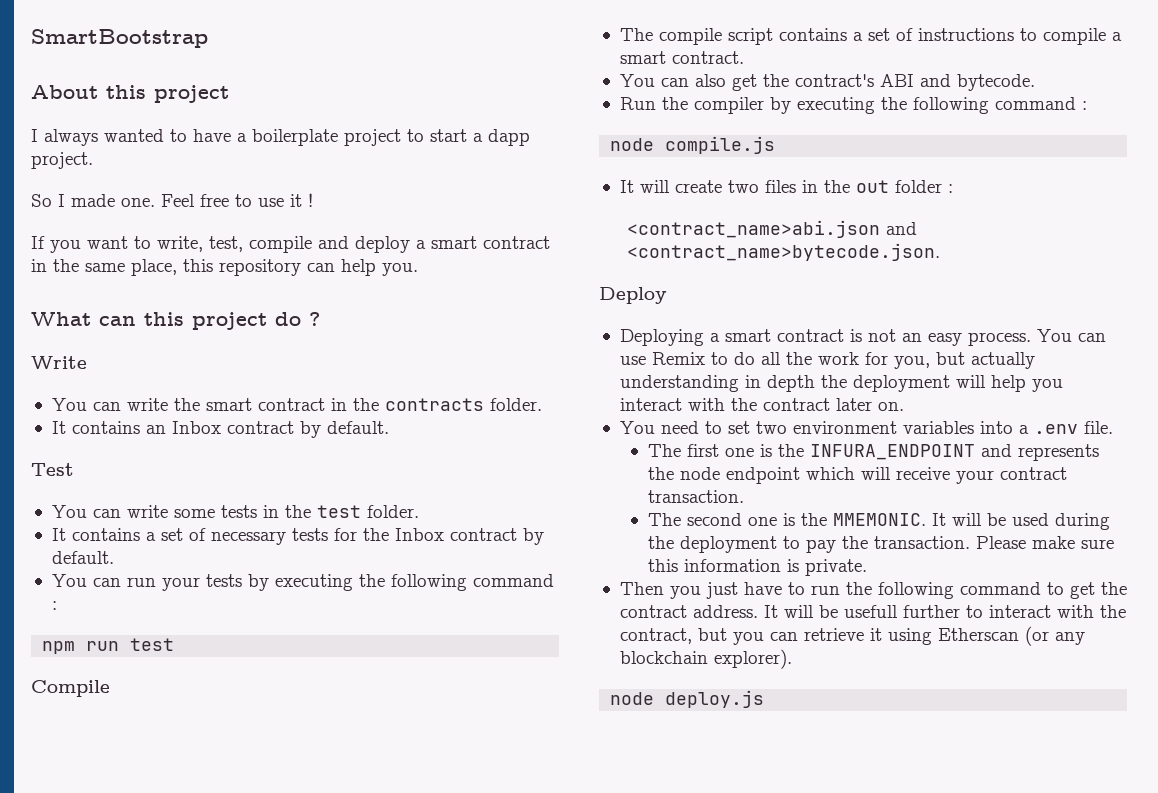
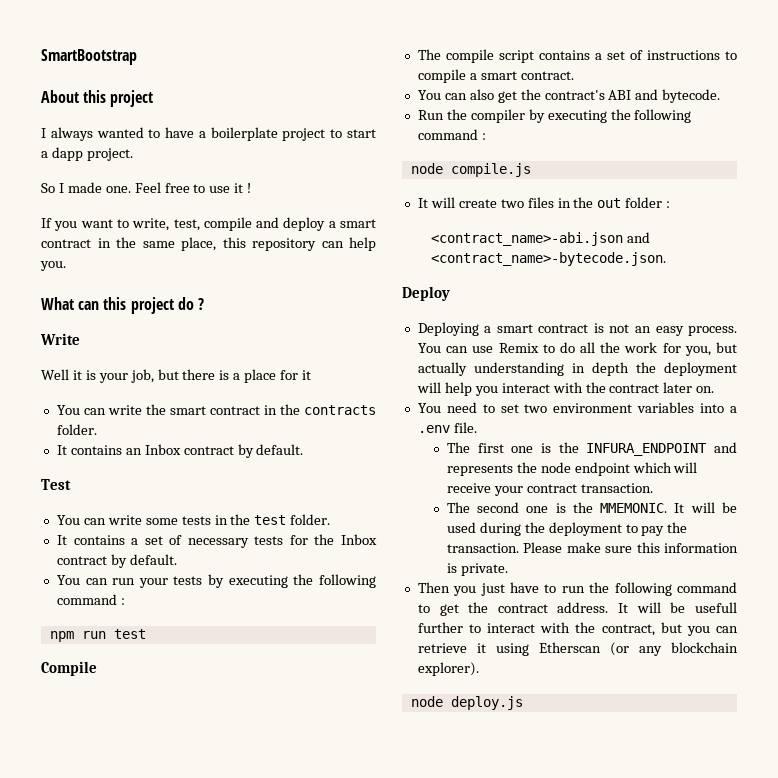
+ Well it is your job, but there is a place for it
- <contract_name>abi.json and <contract_name>bytecode.json.
+ <contract_name>-abi.json and <contract_name>-bytecode.json.

